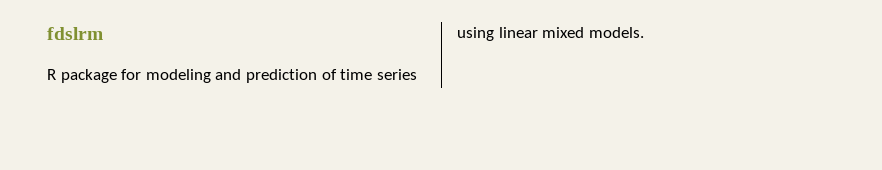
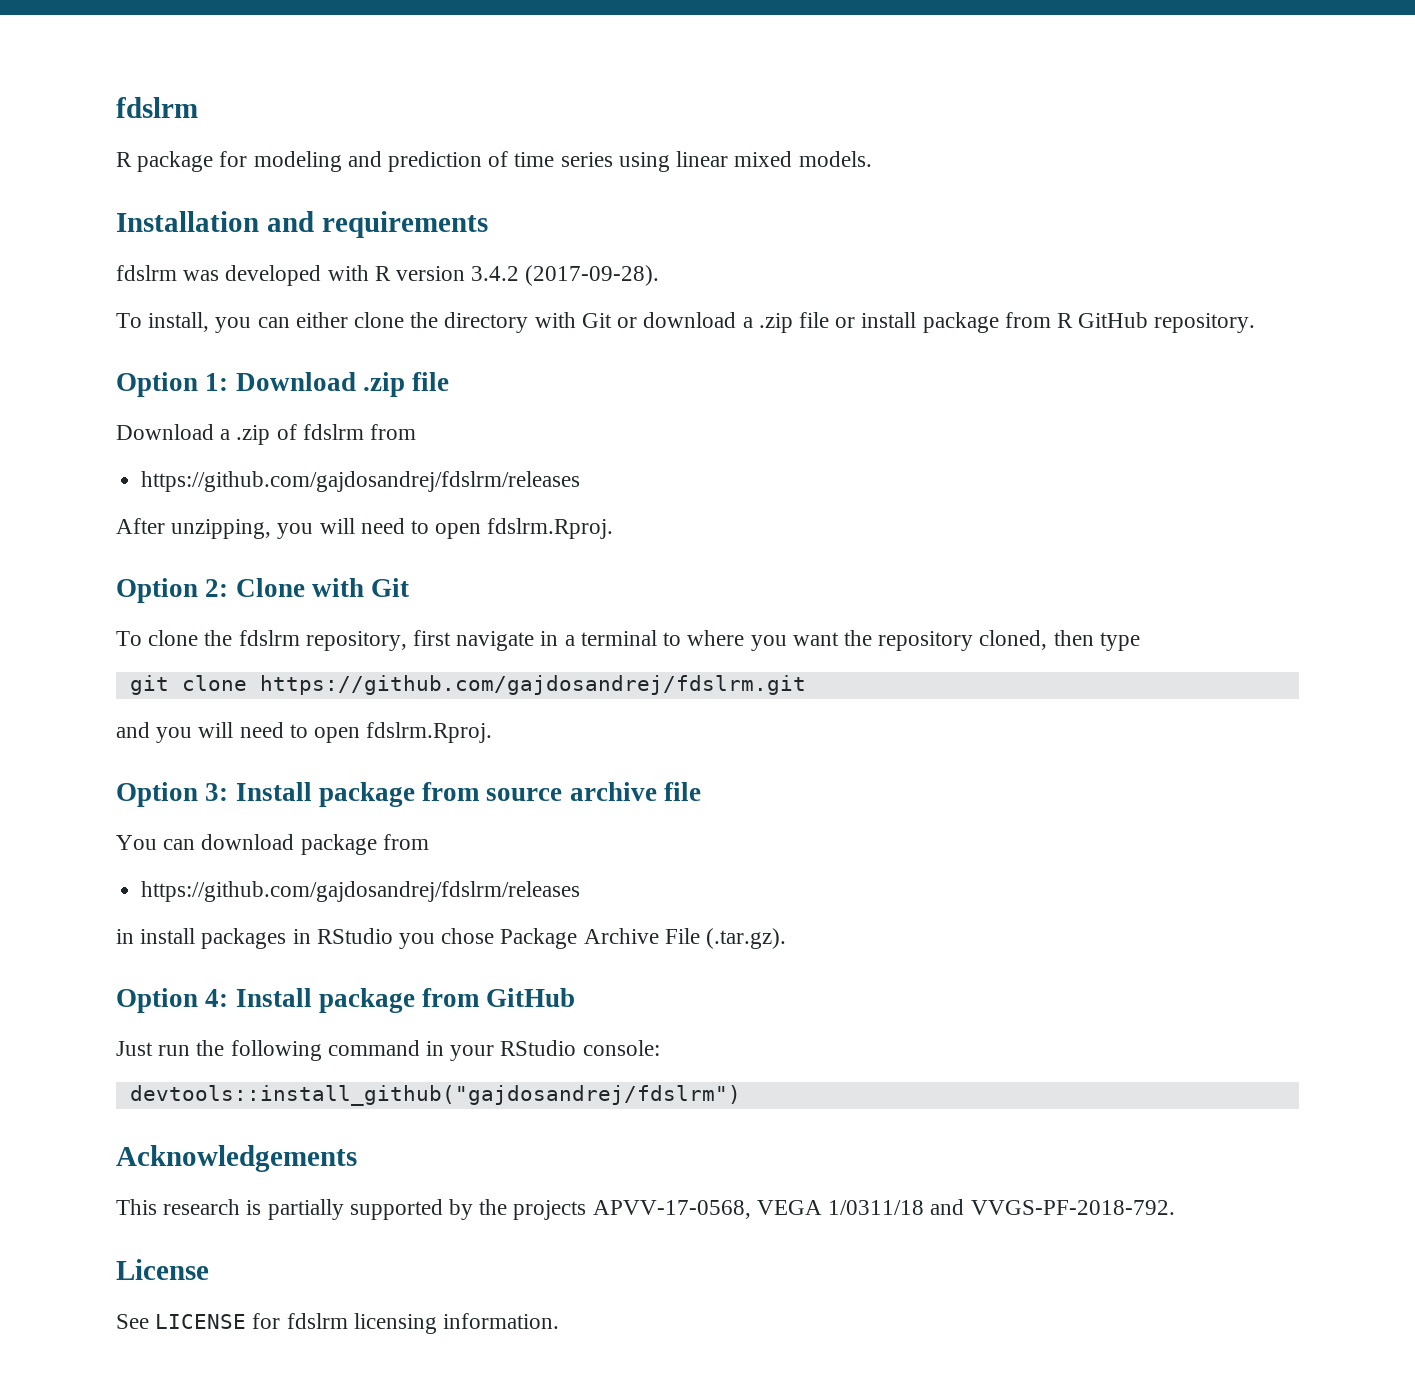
+ Installation and requirements
+ fdslrm was developed with R version 3.4.2 (2017-09-28).
+ To install, you can either clone the directory with Git or download a .zip file or install package from R GitHub repository.
+ Option 1: Download .zip file
+ Download a .zip of fdslrm from
+ https://github.com/gajdosandrej/fdslrm/releases
+ After unzipping, you will need to open fdslrm.Rproj.
+ Option 2: Clone with Git
+ To clone the fdslrm repository, first navigate in a terminal to where you want the repository cloned, then type
+ git clone https://github.com/gajdosandrej/fdslrm.git
+ and you will need to open fdslrm.Rproj.
+ Option 3: Install package from source archive file
+ You can download package from
+ https://github.com/gajdosandrej/fdslrm/releases
+ in install packages in RStudio you chose Package Archive File (.tar.gz).
+ Option 4: Install package from GitHub
+ Just run the following command in your RStudio console:
+ devtools::install_github("gajdosandrej/fdslrm")
+ Acknowledgements
+ This research is partially supported by the projects APVV-17-0568, VEGA 1/0311/18 and VVGS-PF-2018-792.
+ License
+ See LICENSE for fdslrm licensing information.

